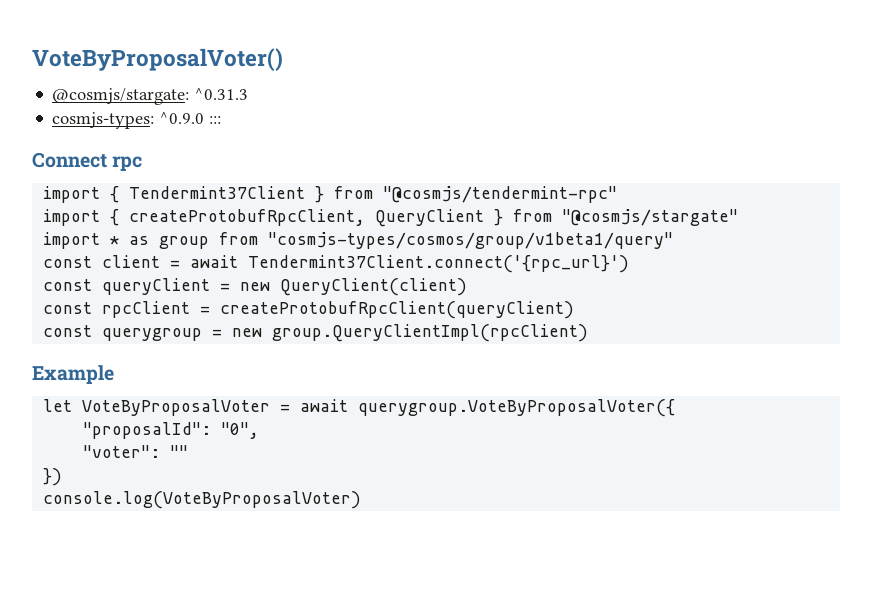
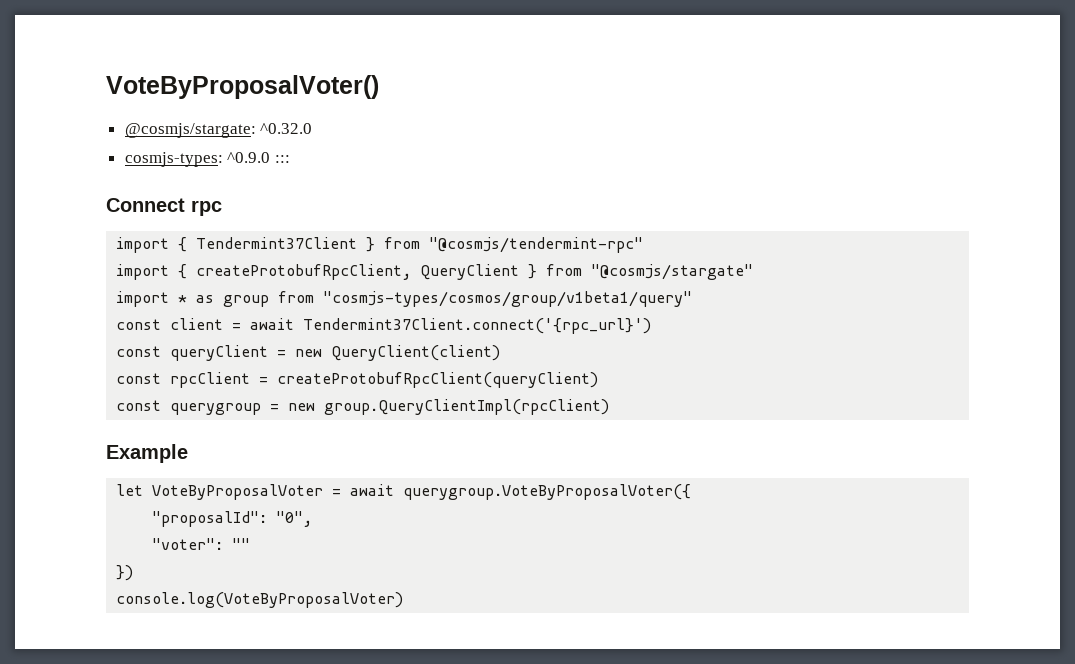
- @cosmjs/stargate: ^0.31.3
+ @cosmjs/stargate: ^0.32.0

